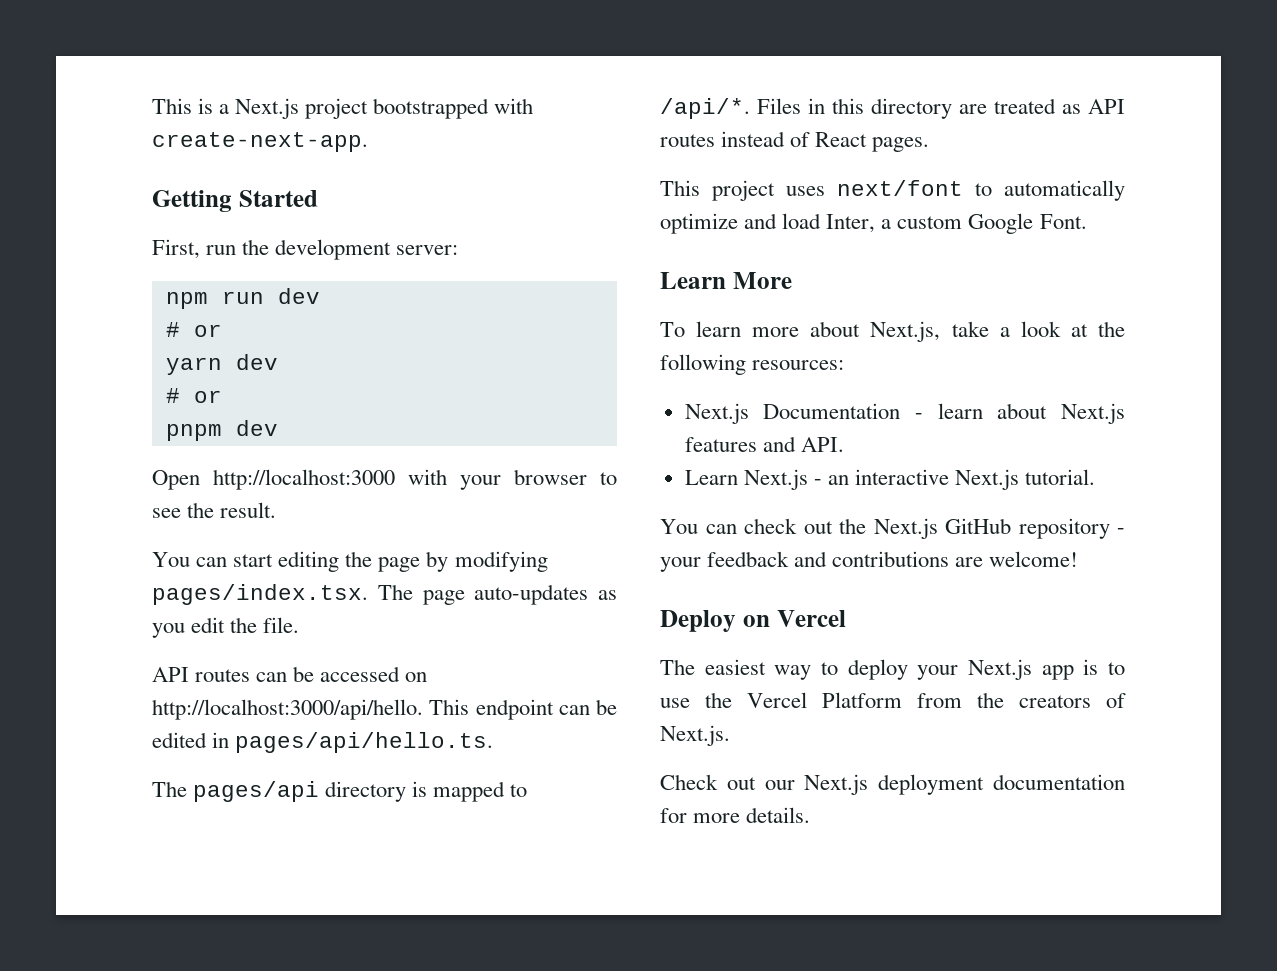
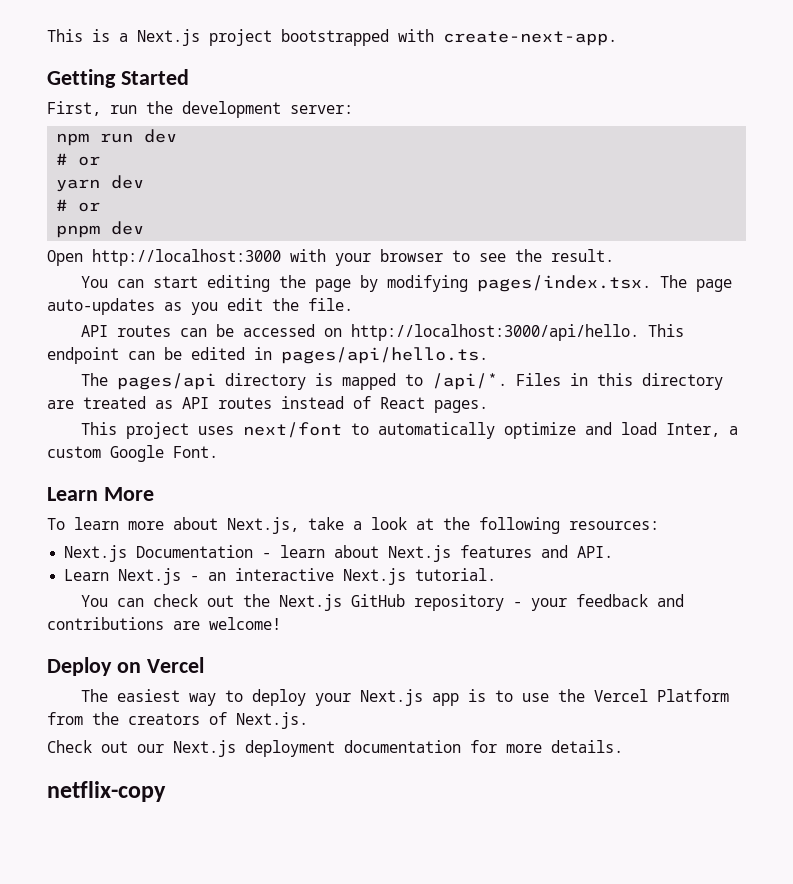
+ netflix-copy

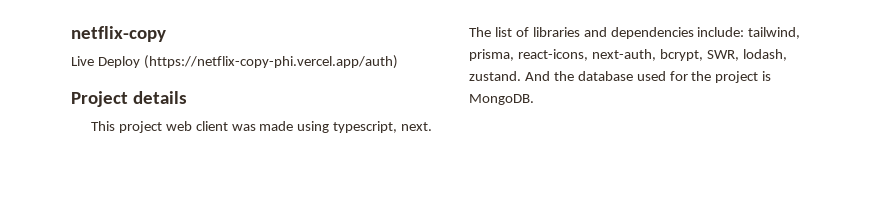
- This is a Next.js project bootstrapped with create-next-app.
- Getting Started
- First, run the development server:
- npm run dev
- # or
- yarn dev
- # or
- pnpm dev
- Open http://localhost:3000 with your browser to see the result.
- You can start editing the page by modifying pages/index.tsx. The page auto-updates as you edit the file.
- API routes can be accessed on http://localhost:3000/api/hello. This endpoint can be edited in pages/api/hello.ts.
- The pages/api directory is mapped to /api/*. Files in this directory are treated as API routes instead of React pages.
- This project uses next/font to automatically optimize and load Inter, a custom Google Font.
- Learn More
- To learn more about Next.js, take a look at the following resources:
- Next.js Documentation - learn about Next.js features and API.
- Learn Next.js - an interactive Next.js tutorial.
- You can check out the Next.js GitHub repository - your feedback and contributions are welcome!
- Deploy on Vercel
- The easiest way to deploy your Next.js app is to use the Vercel Platform from the creators of Next.js.
- Check out our Next.js deployment documentation for more details.
  netflix-copy
+ Live Deploy (https://netflix-copy-phi.vercel.app/auth)
+ Project details
+ This project web client was made using typescript, next. The list of libraries and dependencies include: tailwind, prisma, react-icons, next-auth, bcrypt, SWR, lodash, zustand. And the database used for the project is MongoDB.

